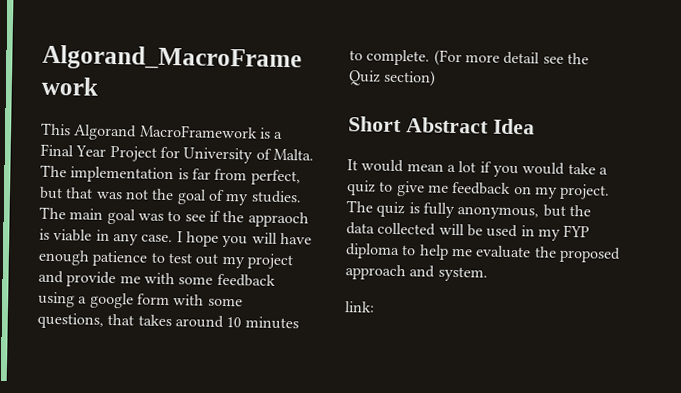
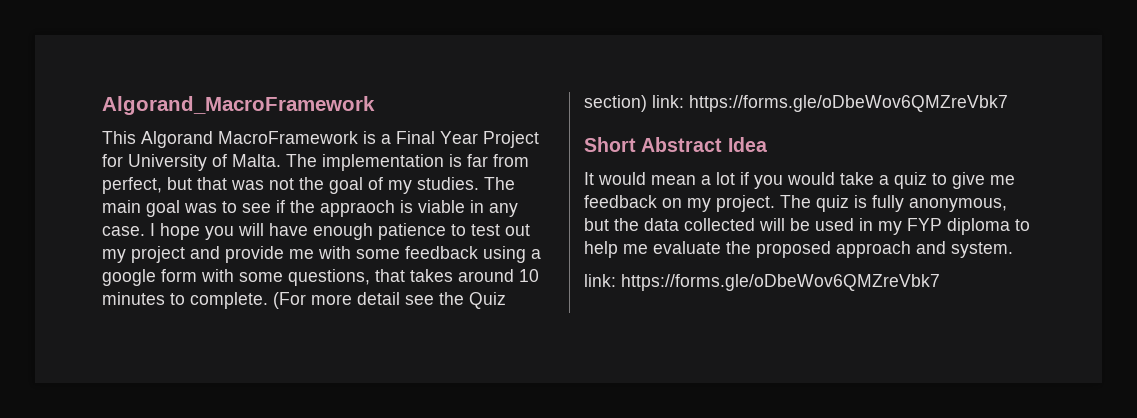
- (For more detail see the Quiz section)
+ (For more detail see the Quiz section) link: https://forms.gle/oDbeWov6QMZreVbk7
  The quiz is fully anonymous, but the data collected will be used in my FYP diploma to help me evaluate the proposed approach and system.
- link:
+ link: https://forms.gle/oDbeWov6QMZreVbk7

